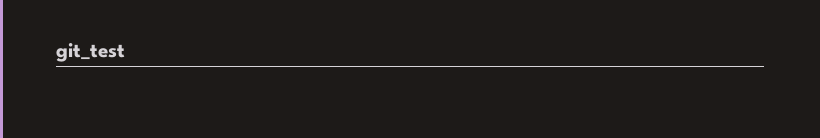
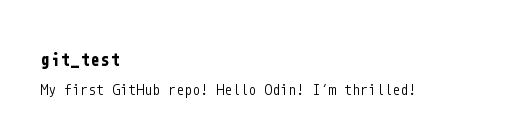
+ My first GitHub repo! Hello Odin! I´m thrilled!

